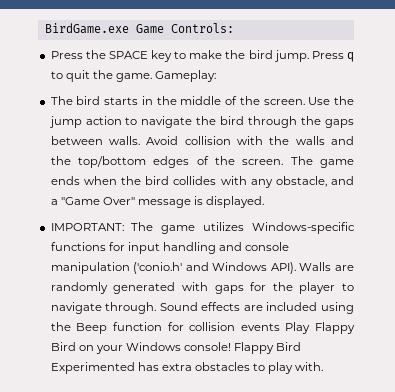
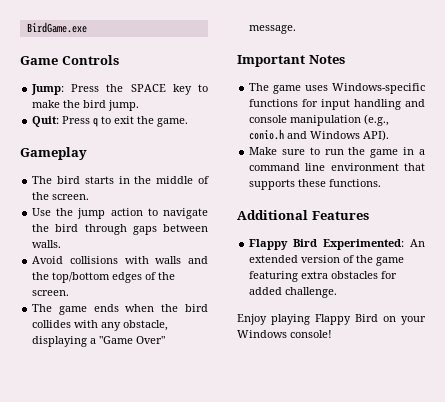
- BirdGame.exe Game Controls:
- Press the SPACE key to make the bird jump. Press q to quit the game. Gameplay:
+ BirdGame.exe
+ Game Controls
+ Jump: Press the SPACE key to make the bird jump.
+ Quit: Press q to exit the game.
+ Gameplay
- The bird starts in the middle of the screen. Use the jump action to navigate the bird through the gaps between walls. Avoid collision with the walls and the top/bottom edges of the screen. The game ends when the bird collides with any obstacle, and a "Game Over" message is displayed.
- IMPORTANT: The game utilizes Windows-specific functions for input handling and console manipulation ('conio.h' and Windows API). Walls are randomly generated with gaps for the player to navigate through. Sound effects are included using the Beep function for collision events Play Flappy Bird on your Windows console! Flappy Bird Experimented has extra obstacles to play with.
+ The bird starts in the middle of the screen.
+ Use the jump action to navigate the bird through gaps between walls.
+ Avoid collisions with walls and the top/bottom edges of the screen.
+ The game ends when the bird collides with any obstacle, displaying a "Game Over" message.
+ Important Notes
+ The game uses Windows-specific functions for input handling and console manipulation (e.g., conio.h and Windows API).
+ Make sure to run the game in a command line environment that supports these functions.
+ Additional Features
+ Flappy Bird Experimented: An extended version of the game featuring extra obstacles for added challenge.
+ Enjoy playing Flappy Bird on your Windows console!

